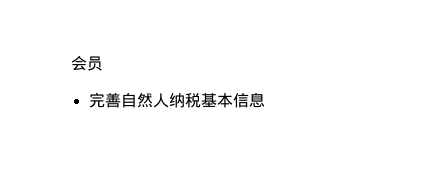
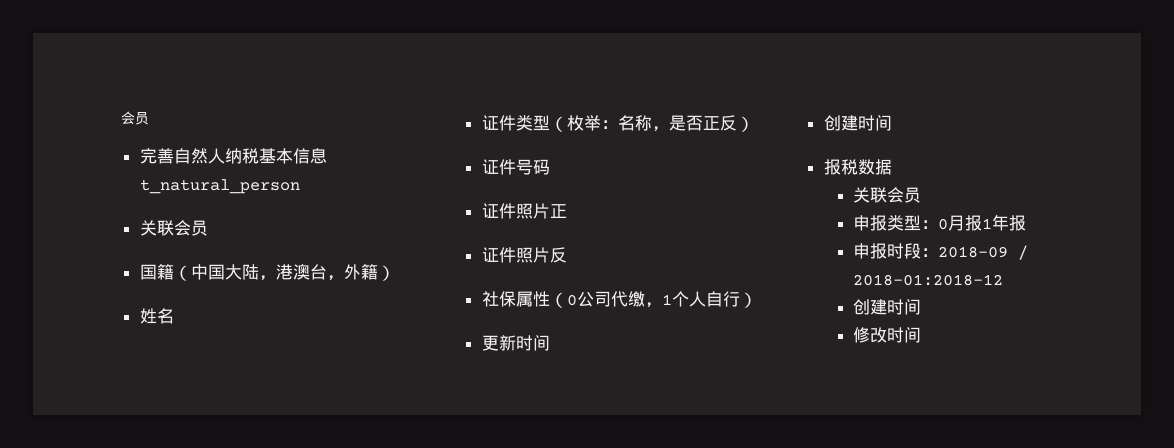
- 完善自然人纳税基本信息
+ 完善自然人纳税基本信息t_natural_person
+ 关联会员
+ 国籍（中国大陆，港澳台，外籍）
+ 姓名
+ 证件类型（枚举：名称，是否正反）
+ 证件号码
+ 证件照片正
+ 证件照片反
+ 社保属性（0公司代缴，1个人自行）
+ 更新时间
+ 创建时间
+ 报税数据
+ 关联会员
+ 申报类型：0月报1年报
+ 申报时段：2018-09 / 2018-01:2018-12
+ 创建时间
+ 修改时间

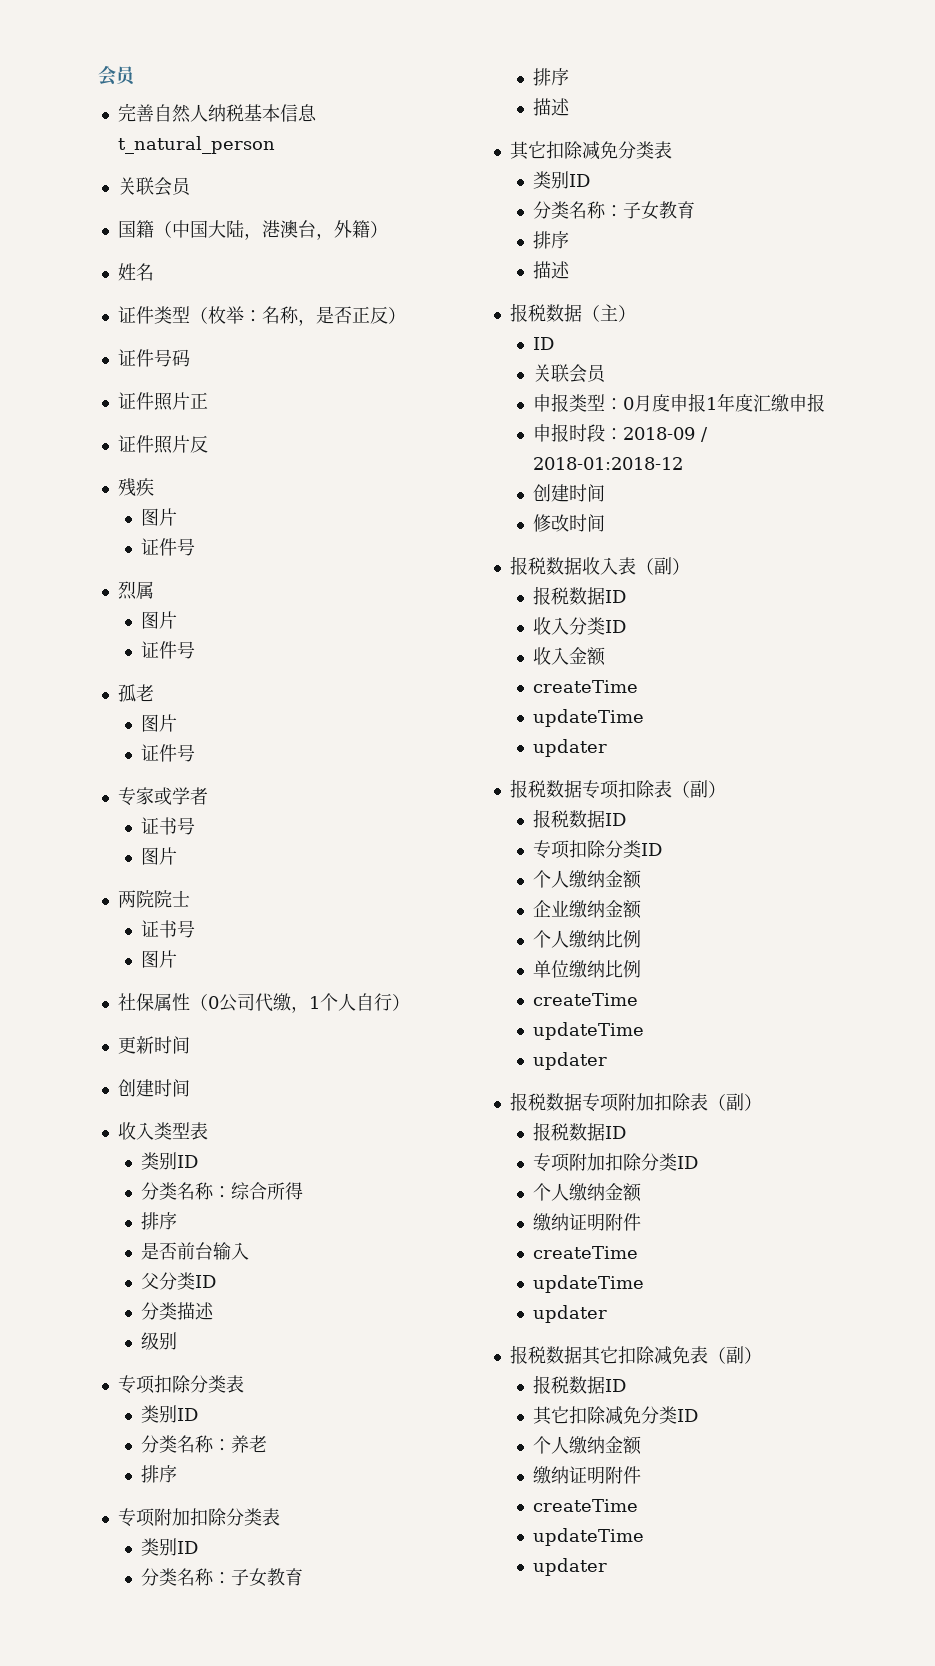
+ 残疾
+ 图片
+ 证件号
+ 烈属
+ 图片
+ 证件号
+ 孤老
+ 图片
+ 证件号
+ 专家或学者
+ 证书号
+ 图片
+ 两院院士
+ 证书号
+ 图片
- 报税数据
+ 收入类型表
+ 类别ID
+ 分类名称：综合所得
+ 排序
+ 是否前台输入
+ 父分类ID
+ 分类描述
+ 级别
+ 专项扣除分类表
+ 类别ID
+ 分类名称：养老
+ 排序
+ 专项附加扣除分类表
+ 类别ID
+ 分类名称：子女教育
+ 排序
+ 描述
+ 其它扣除减免分类表
+ 类别ID
+ 分类名称：子女教育
+ 排序
+ 描述
+ 报税数据（主）
+ ID
- 申报类型：0月报1年报
+ 申报类型：0月度申报1年度汇缴申报
+ 报税数据收入表（副）
+ 报税数据ID
+ 收入分类ID
+ 收入金额
+ createTime
+ updateTime
+ updater
+ 报税数据专项扣除表（副）
+ 报税数据ID
+ 专项扣除分类ID
+ 个人缴纳金额
+ 企业缴纳金额
+ 个人缴纳比例
+ 单位缴纳比例
+ createTime
+ updateTime
+ updater
+ 报税数据专项附加扣除表（副）
+ 报税数据ID
+ 专项附加扣除分类ID
+ 个人缴纳金额
+ 缴纳证明附件
+ createTime
+ updateTime
+ updater
+ 报税数据其它扣除减免表（副）
+ 报税数据ID
+ 其它扣除减免分类ID
+ 个人缴纳金额
+ 缴纳证明附件
+ createTime
+ updateTime
+ updater

